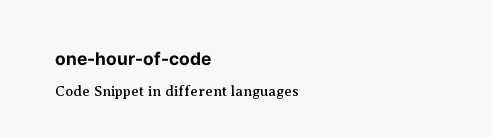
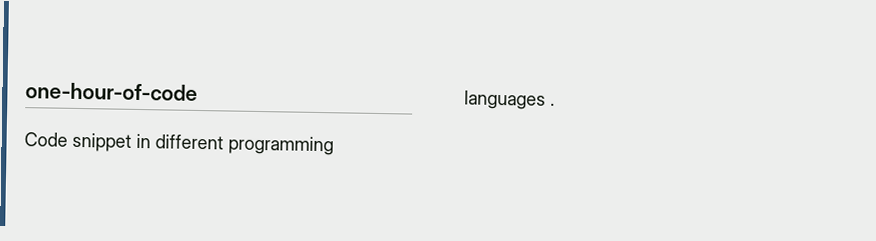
- Code Snippet in different languages
+ Code snippet in different programming languages .

